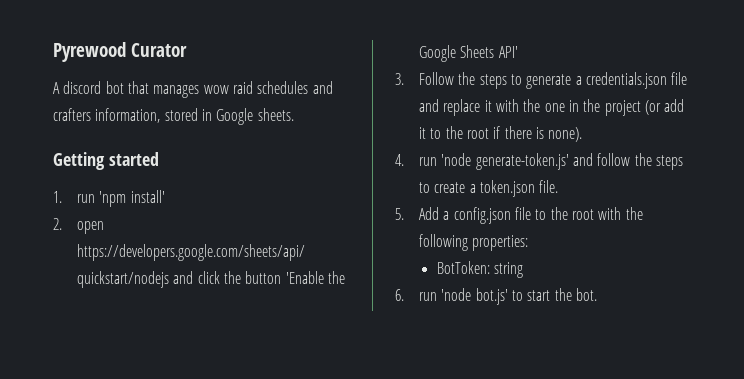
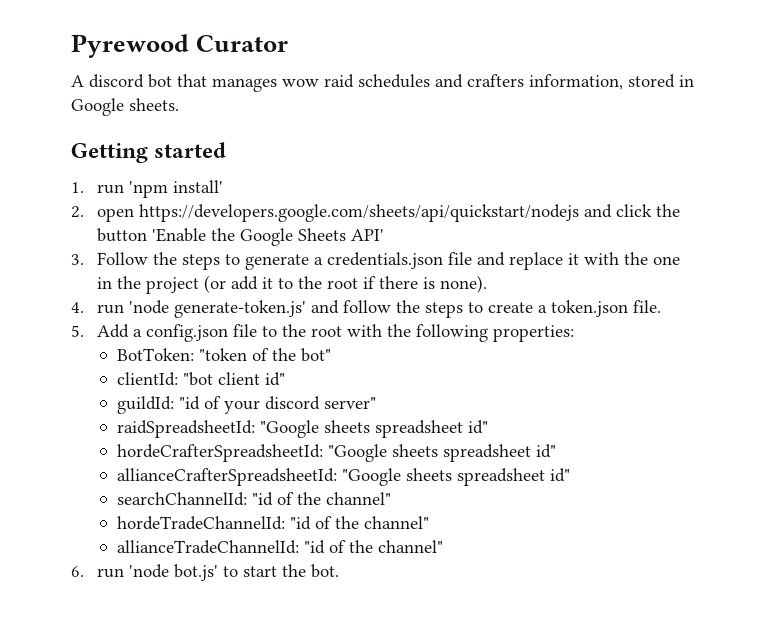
- BotToken: string
+ BotToken: "token of the bot"
+ clientId: "bot client id"
+ guildId: "id of your discord server"
+ raidSpreadsheetId: "Google sheets spreadsheet id"
+ hordeCrafterSpreadsheetId: "Google sheets spreadsheet id"
+ allianceCrafterSpreadsheetId: "Google sheets spreadsheet id"
+ searchChannelId: "id of the channel"
+ hordeTradeChannelId: "id of the channel"
+ allianceTradeChannelId: "id of the channel"

